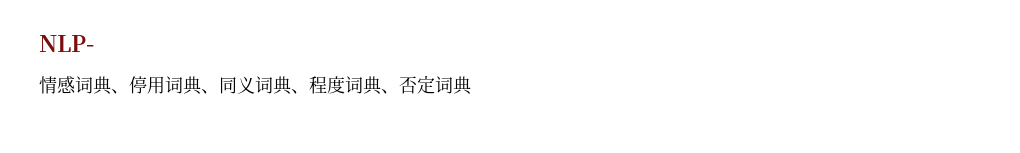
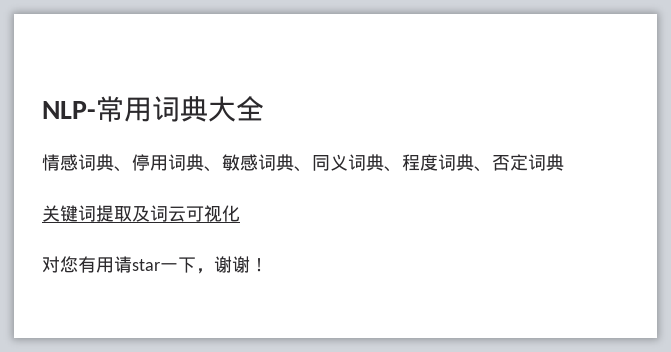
- NLP-
+ NLP-常用词典大全
- 情感词典、停用词典、同义词典、程度词典、否定词典
+ 情感词典、停用词典、敏感词典、同义词典、程度词典、否定词典
+ 关键词提取及词云可视化
+ 对您有用请star一下，谢谢！

